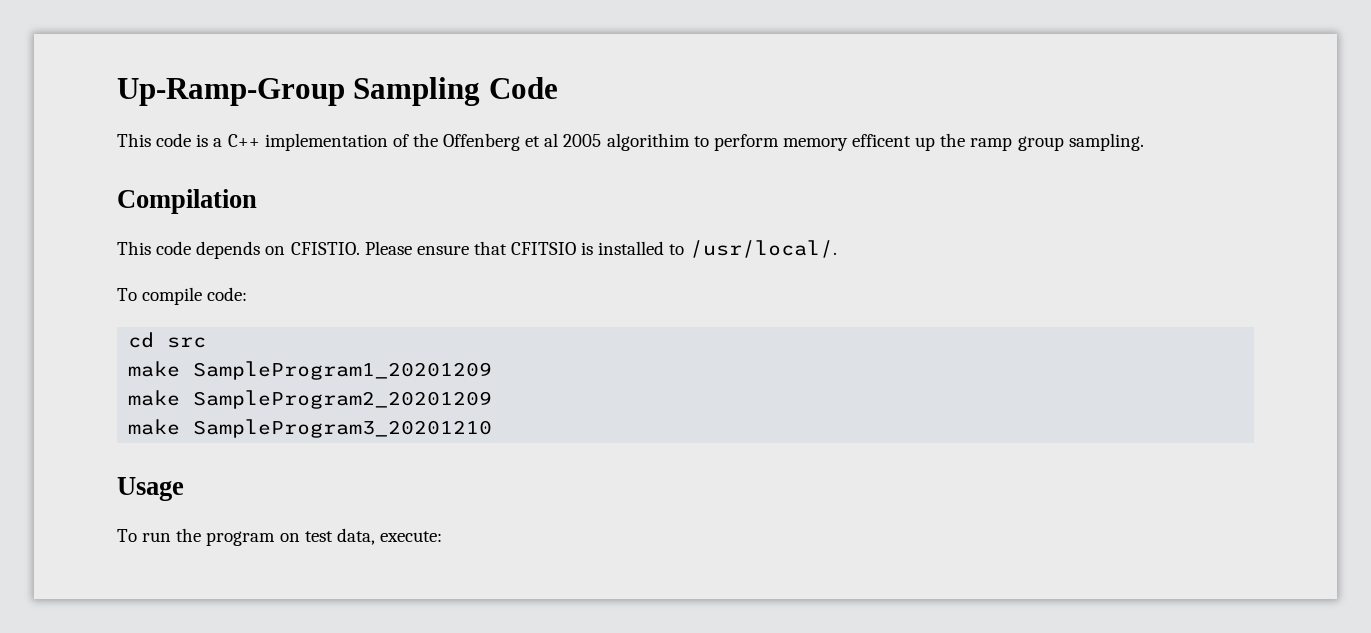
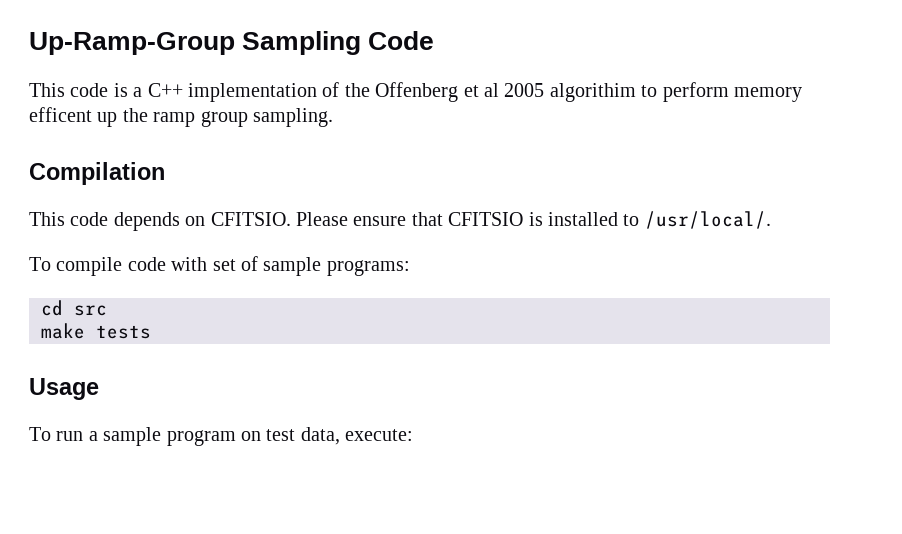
- This code depends on CFISTIO.
+ This code depends on CFITSIO.
- To compile code:
+ To compile code with set of sample programs:
  cd src
- make SampleProgram1_20201209
- make SampleProgram2_20201209
- make SampleProgram3_20201210
+ make tests
- To run the program on test data, execute:
+ To run a sample program on test data, execute:

